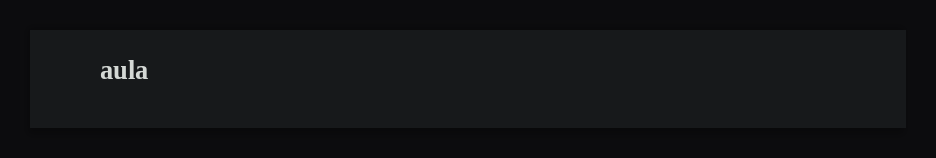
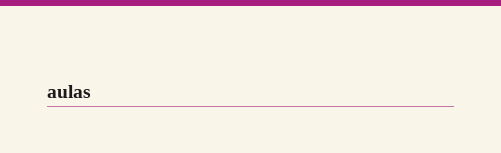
- aula
+ aulas

